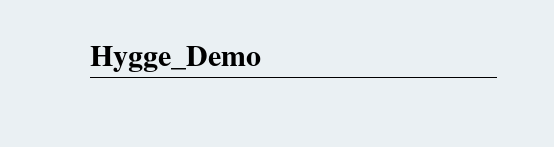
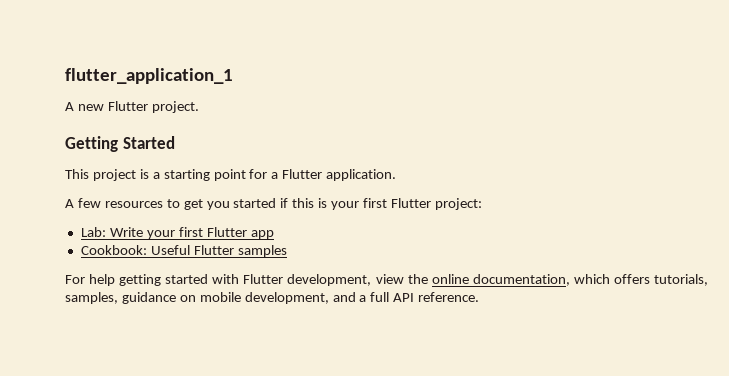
- Hygge_Demo
+ flutter_application_1
+ A new Flutter project.
+ Getting Started
+ This project is a starting point for a Flutter application.
+ A few resources to get you started if this is your first Flutter project:
+ Lab: Write your first Flutter app
+ Cookbook: Useful Flutter samples
+ For help getting started with Flutter development, view the online documentation, which offers tutorials, samples, guidance on mobile development, and a full API reference.

